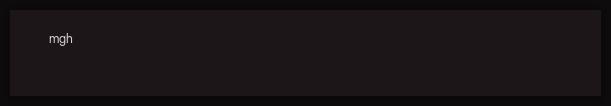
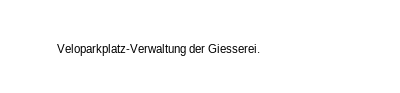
- mgh
+ Veloparkplatz-Verwaltung der Giesserei.

